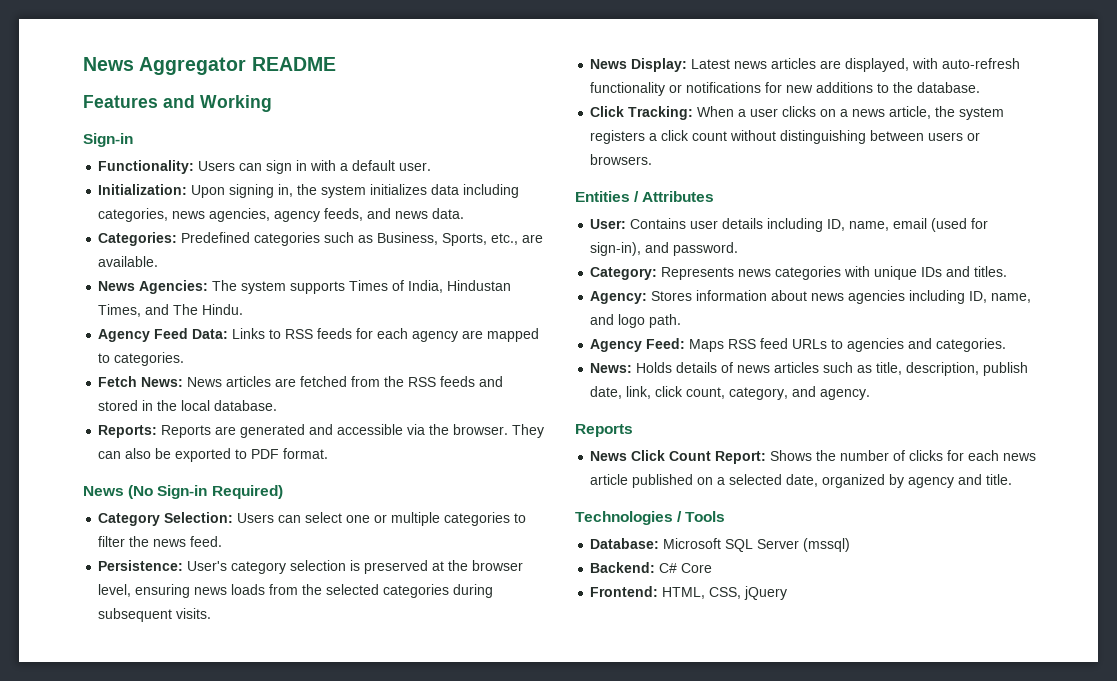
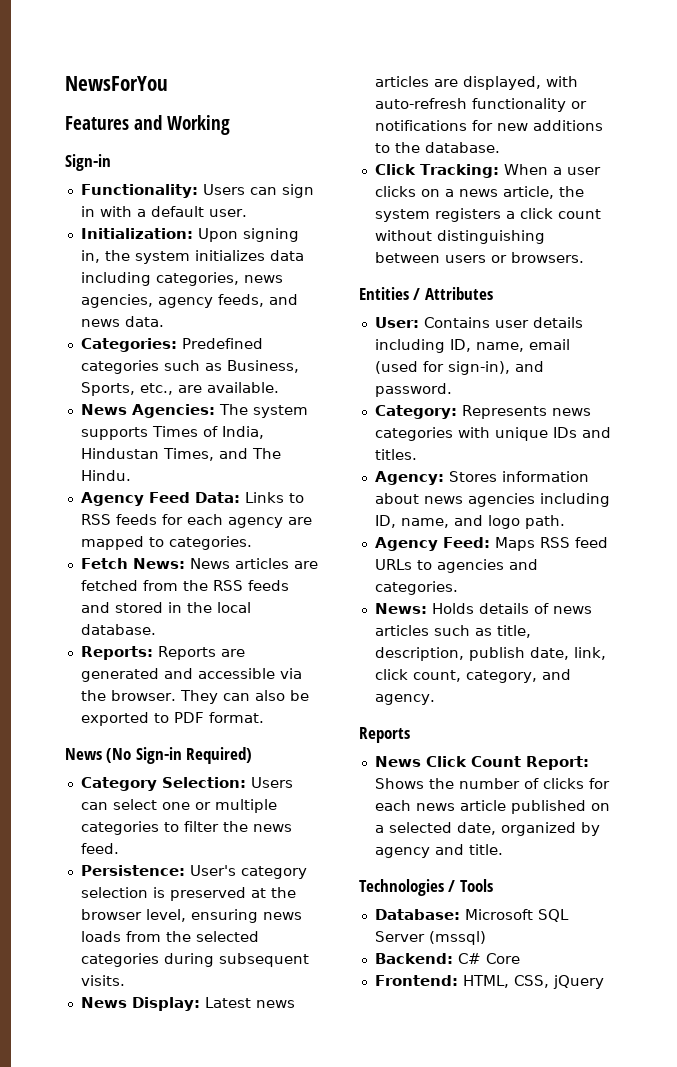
- News Aggregator README
+ NewsForYou

